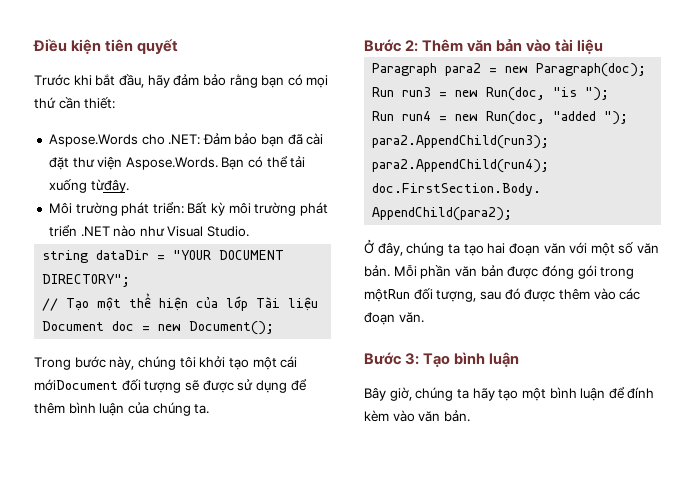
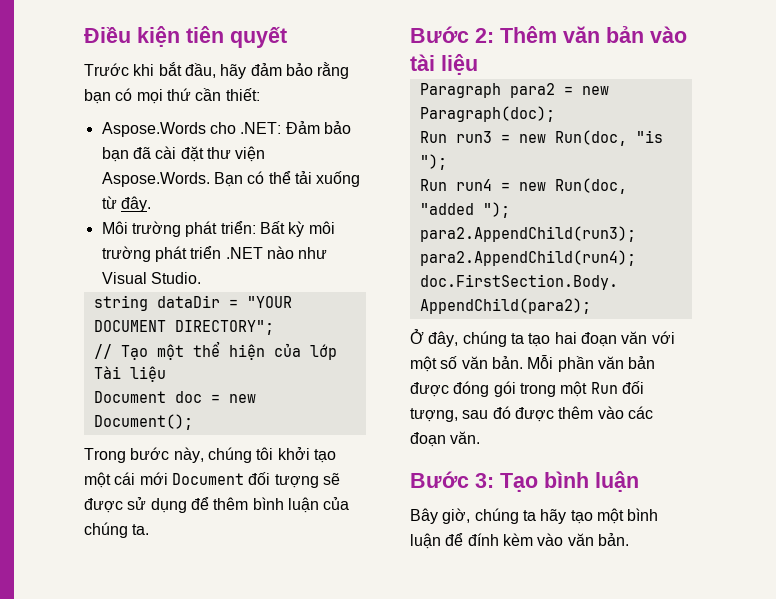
- Aspose.Words cho .NET: Đảm bảo bạn đã cài đặt thư viện Aspose.Words. Bạn có thể tải xuống từđây.
+ Aspose.Words cho .NET: Đảm bảo bạn đã cài đặt thư viện Aspose.Words. Bạn có thể tải xuống từ đây.
- Trong bước này, chúng tôi khởi tạo một cái mớiDocument đối tượng sẽ được sử dụng để thêm bình luận của chúng ta.
+ Trong bước này, chúng tôi khởi tạo một cái mới Document đối tượng sẽ được sử dụng để thêm bình luận của chúng ta.
- Mỗi phần văn bản được đóng gói trong mộtRun đối tượng, sau đó được thêm vào các đoạn văn.
+ Mỗi phần văn bản được đóng gói trong một Run đối tượng, sau đó được thêm vào các đoạn văn.

